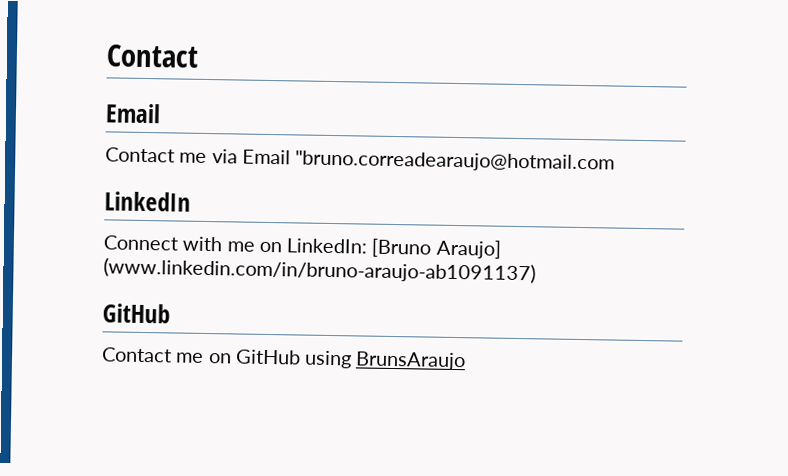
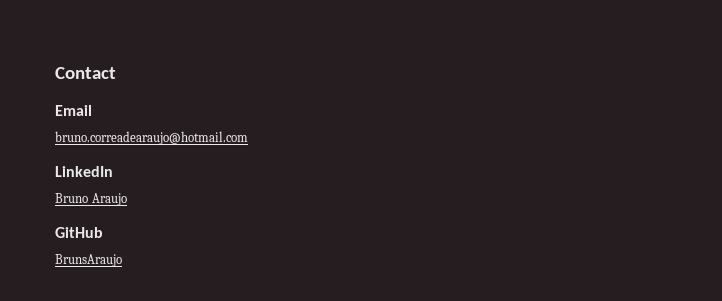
- Contact me via Email "bruno.correadearaujo@hotmail.com
+ bruno.correadearaujo@hotmail.com
  LinkedIn
- Connect with me on LinkedIn: [Bruno Araujo] (www.linkedin.com/in/bruno-araujo-ab1091137)
+ Bruno Araujo
  GitHub
- Contact me on GitHub using BrunsAraujo
+ BrunsAraujo

